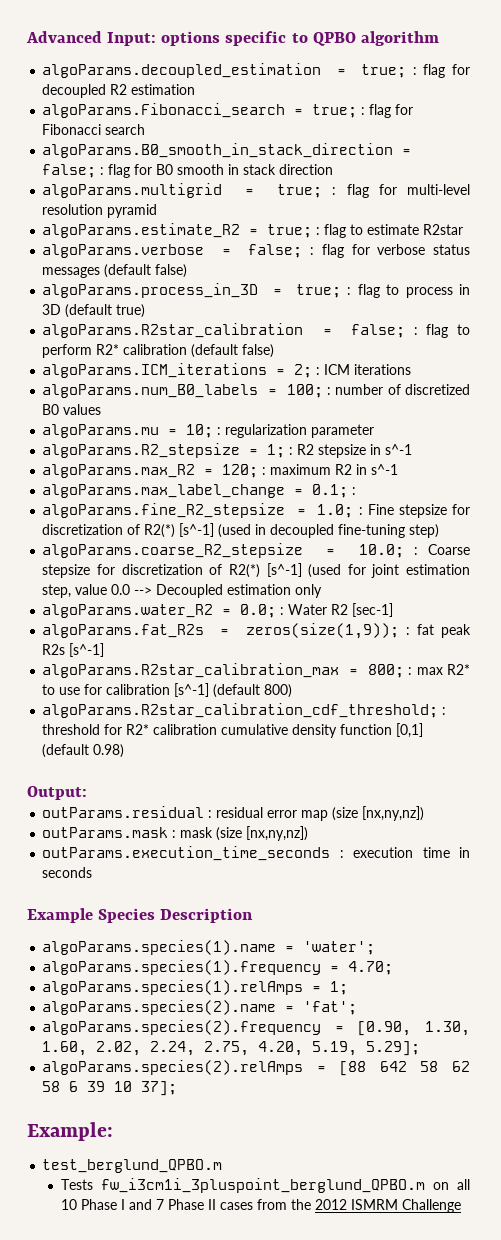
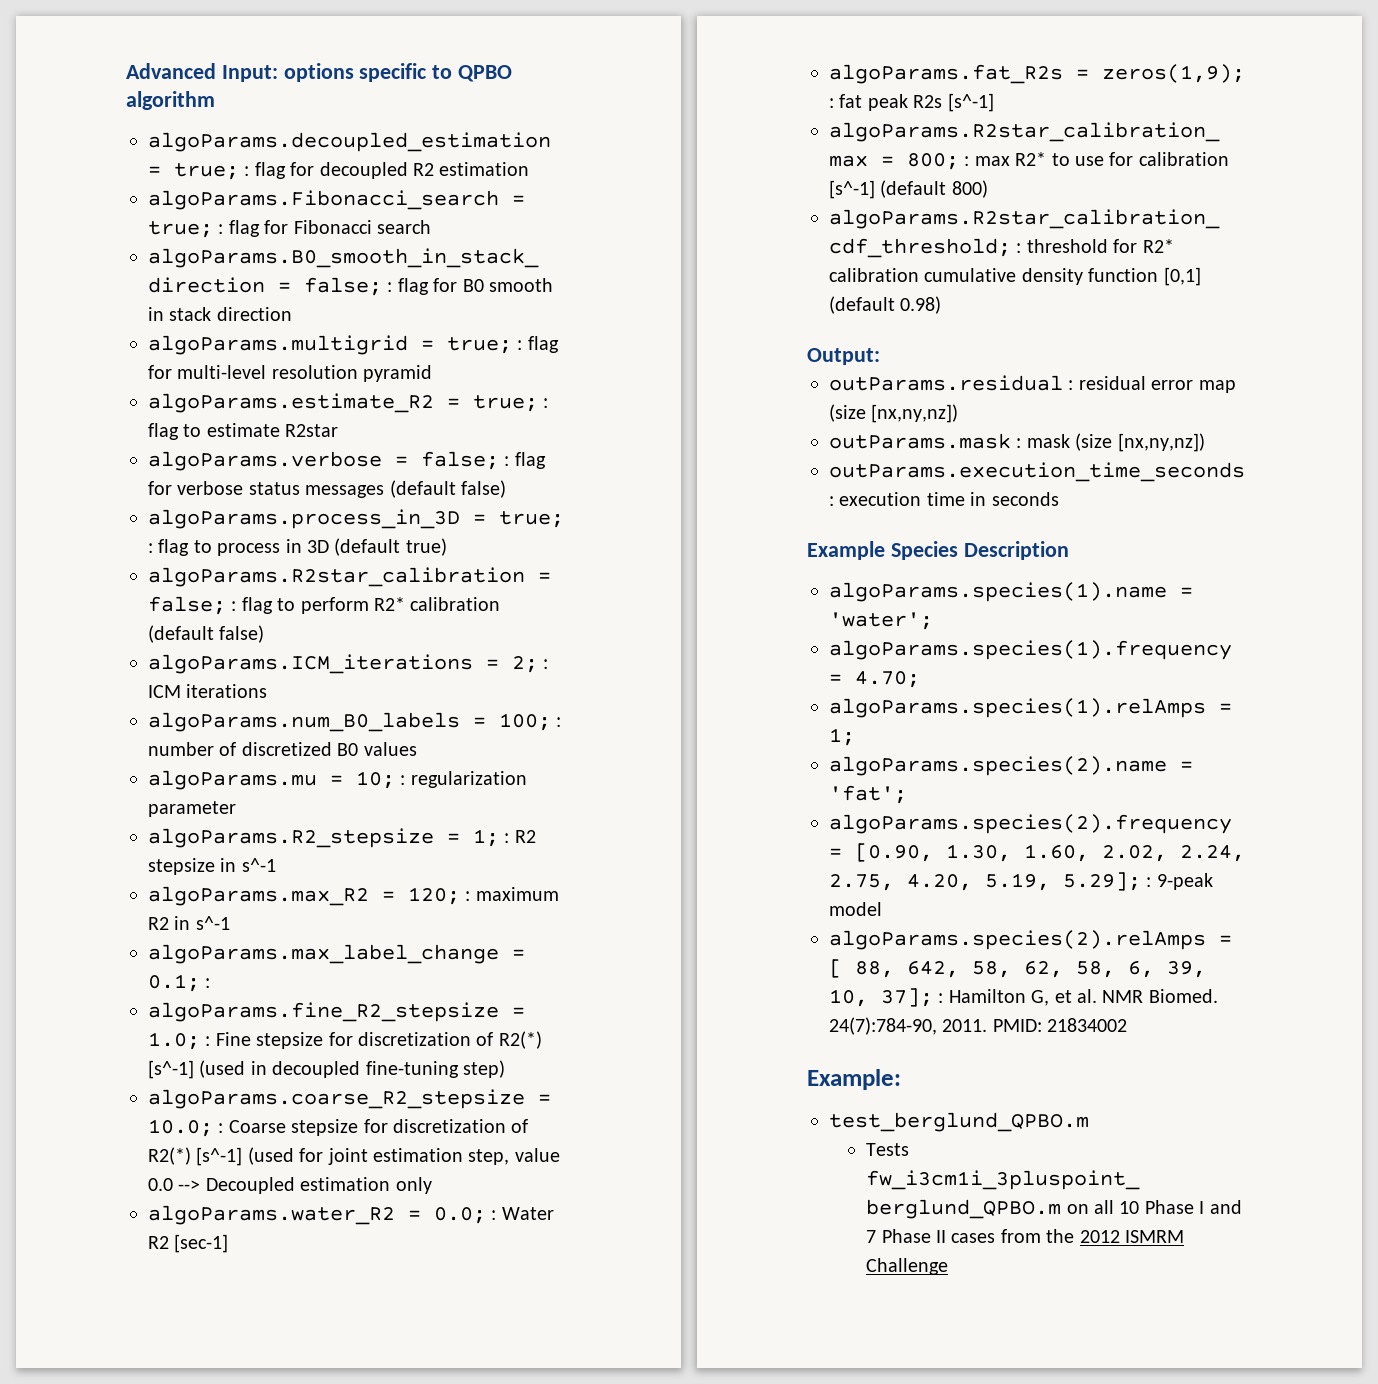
- algoParams.fat_R2s = zeros(size(1,9)); : fat peak R2s [s^-1]
+ algoParams.fat_R2s = zeros(1,9); : fat peak R2s [s^-1]
- algoParams.species(2).frequency = [0.90, 1.30, 1.60, 2.02, 2.24, 2.75, 4.20, 5.19, 5.29];
+ algoParams.species(2).frequency = [0.90, 1.30, 1.60, 2.02, 2.24, 2.75, 4.20, 5.19, 5.29]; : 9-peak model
- algoParams.species(2).relAmps = [88 642 58 62 58 6 39 10 37];
+ algoParams.species(2).relAmps = [ 88, 642, 58, 62, 58, 6, 39, 10, 37]; : Hamilton G, et al. NMR Biomed. 24(7):784-90, 2011. PMID: 21834002

